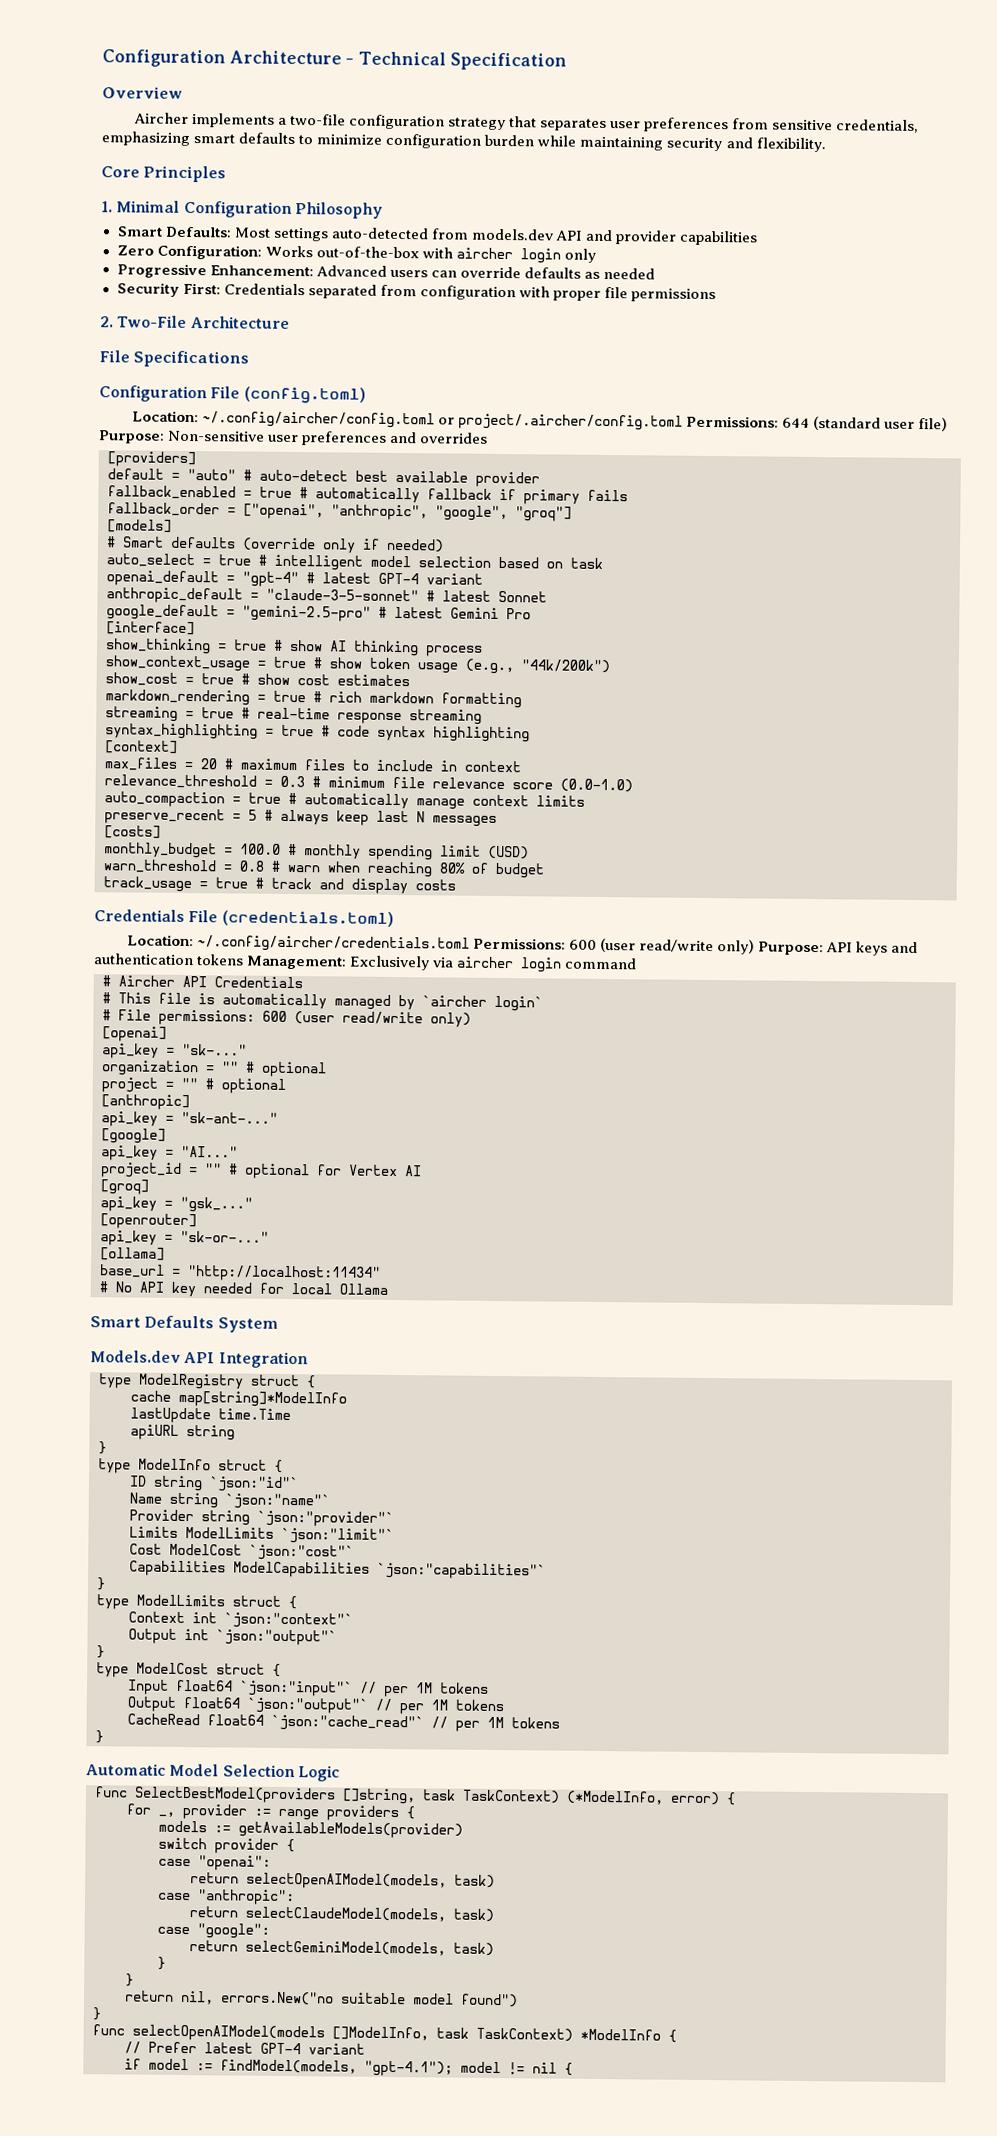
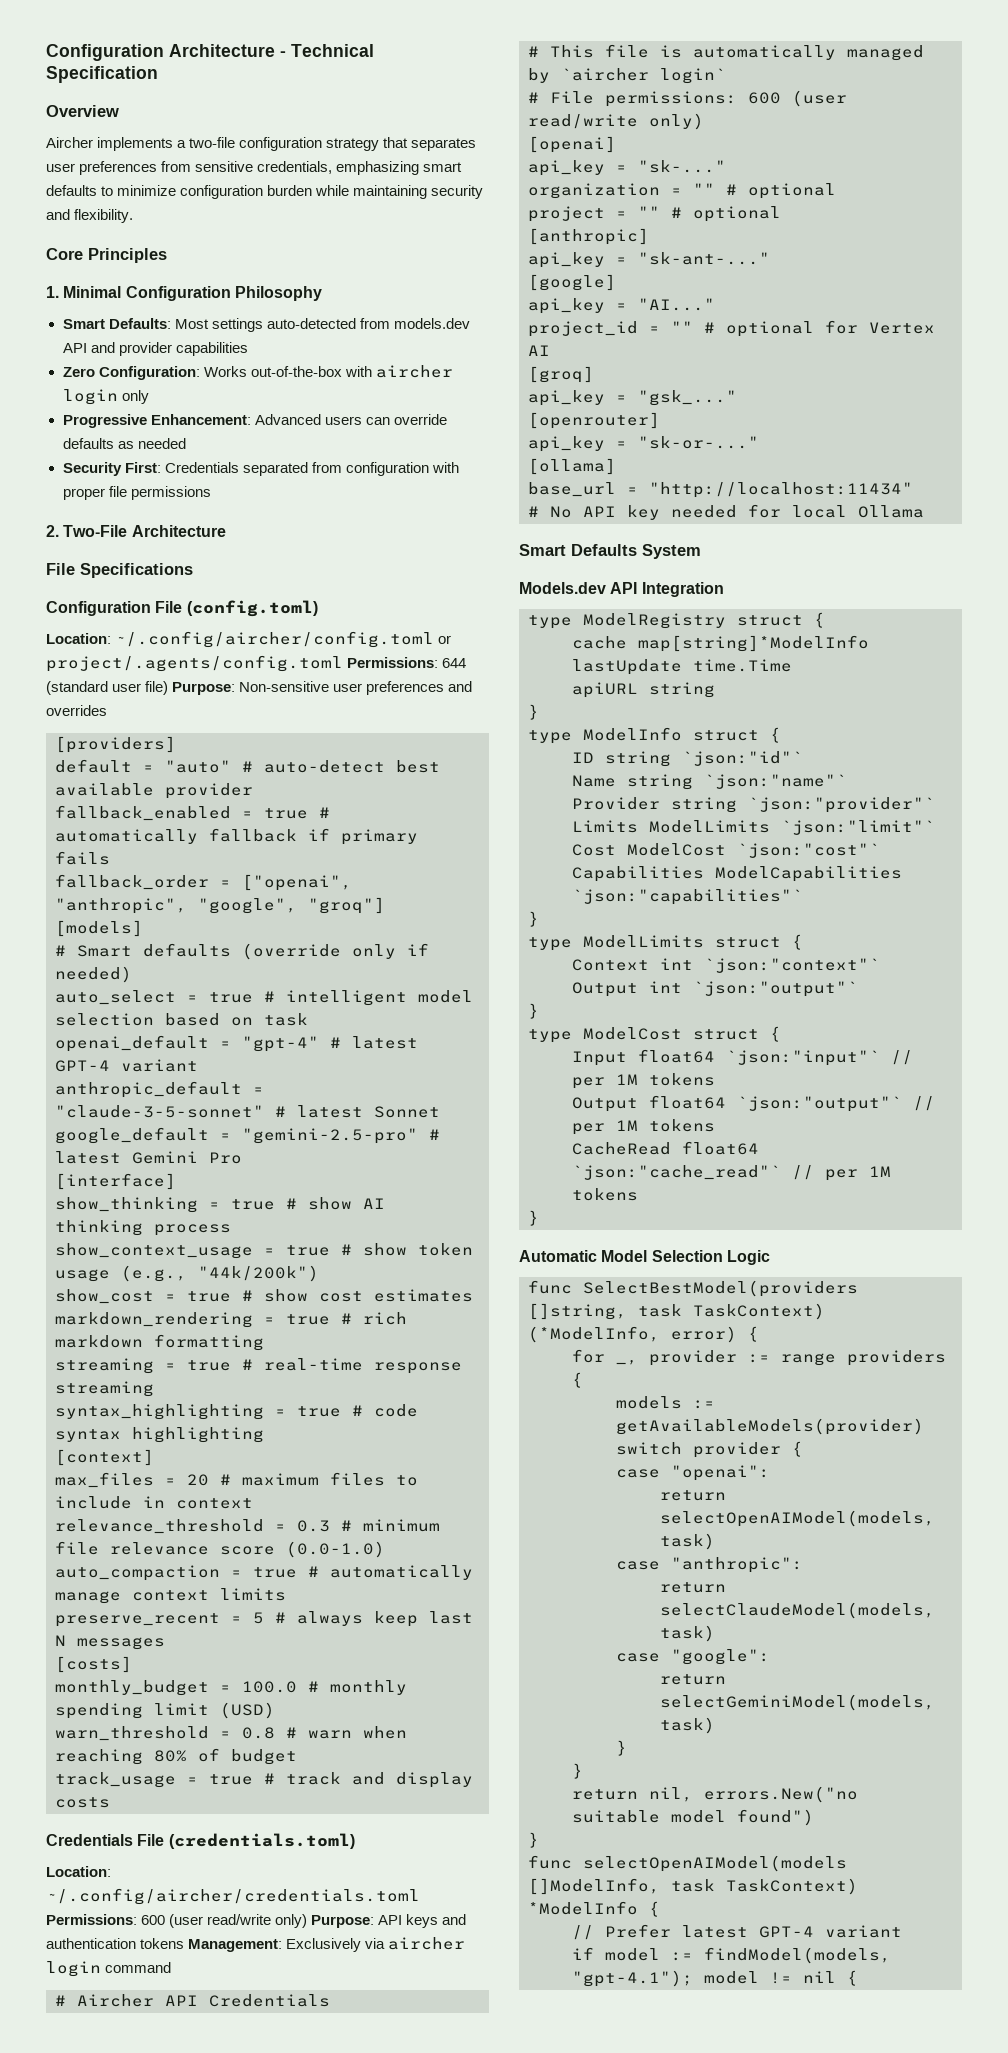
- Location: ~/.config/aircher/config.toml or project/.aircher/config.toml Permissions: 644 (standard user file) Purpose: Non-sensitive user preferences and overrides
+ Location: ~/.config/aircher/config.toml or project/.agents/config.toml Permissions: 644 (standard user file) Purpose: Non-sensitive user preferences and overrides

